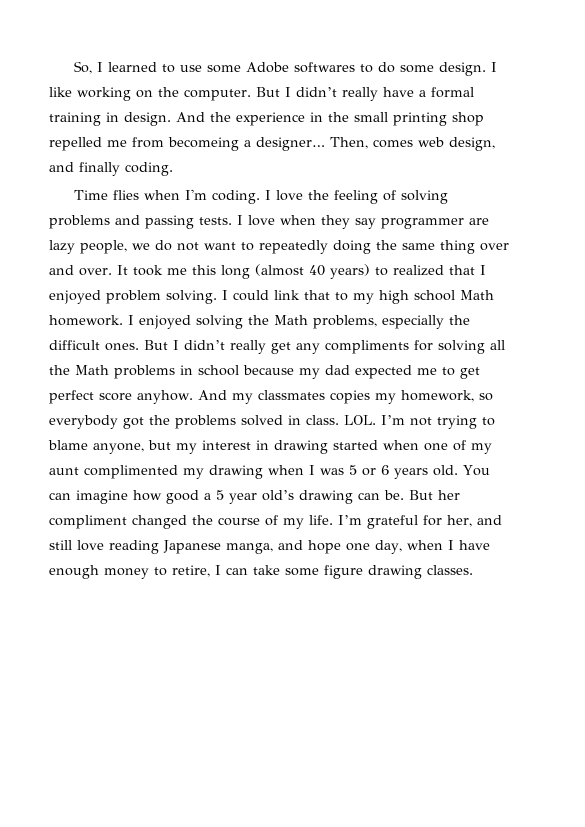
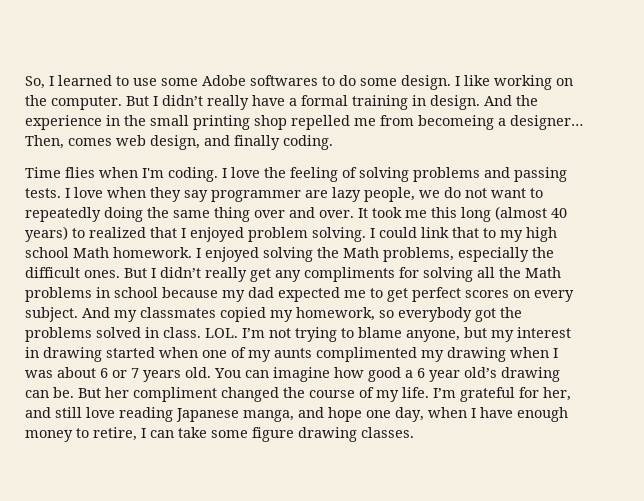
- But I didn’t really get any compliments for solving all the Math problems in school because my dad expected me to get perfect score anyhow.
+ But I didn’t really get any compliments for solving all the Math problems in school because my dad expected me to get perfect scores on every subject.
- And my classmates copies my homework, so everybody got the problems solved in class.
+ And my classmates copied my homework, so everybody got the problems solved in class.
- LOL. I’m not trying to blame anyone, but my interest in drawing started when one of my aunt complimented my drawing when I was 5 or 6 years old.
+ LOL. I’m not trying to blame anyone, but my interest in drawing started when one of my aunts complimented my drawing when I was about 6 or 7 years old.
- You can imagine how good a 5 year old’s drawing can be.
+ You can imagine how good a 6 year old’s drawing can be.

